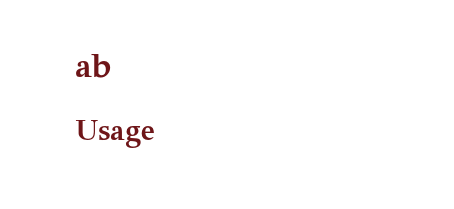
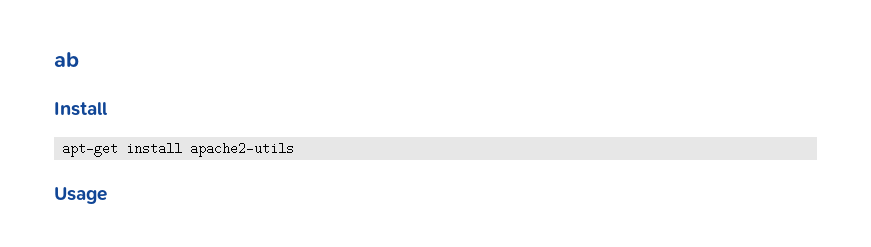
+ Install
+ apt-get install apache2-utils

